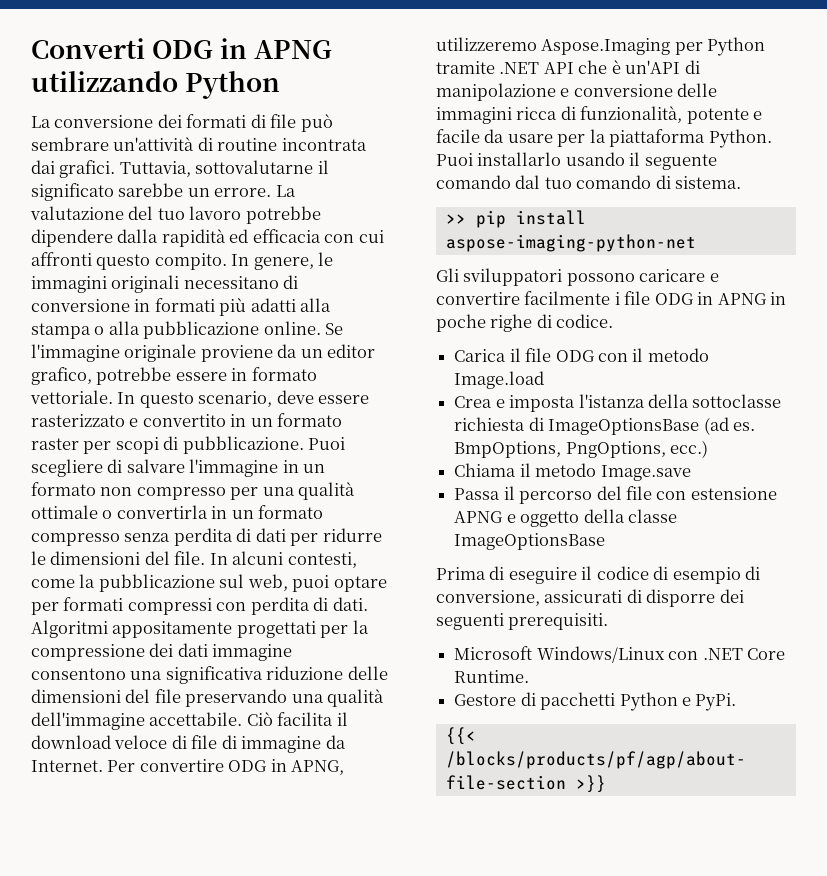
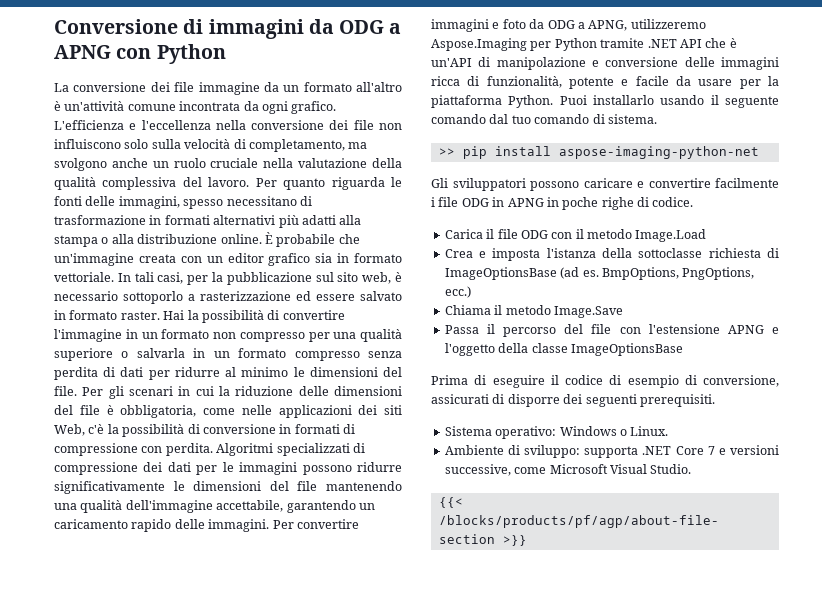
- Converti ODG in APNG utilizzando Python
- La conversione dei formati di file può sembrare un'attività di routine incontrata dai grafici. Tuttavia, sottovalutarne il significato sarebbe un errore. La valutazione del tuo lavoro potrebbe dipendere dalla rapidità ed efficacia con cui affronti questo compito. In genere, le immagini originali necessitano di conversione in formati più adatti alla stampa o alla pubblicazione online. Se l'immagine originale proviene da un editor grafico, potrebbe essere in formato vettoriale. In questo scenario, deve essere rasterizzato e convertito in un formato raster per scopi di pubblicazione. Puoi scegliere di salvare l'immagine in un formato non compresso per una qualità ottimale o convertirla in un formato compresso senza perdita di dati per ridurre le dimensioni del file.
+ Conversione di immagini da ODG a APNG con Python
+ La conversione dei file immagine da un formato all'altro è un'attività comune incontrata da ogni grafico. L'efficienza e l'eccellenza nella conversione dei file non influiscono solo sulla velocità di completamento, ma svolgono anche un ruolo cruciale nella valutazione della qualità complessiva del lavoro. Per quanto riguarda le fonti delle immagini, spesso necessitano di trasformazione in formati alternativi più adatti alla stampa o alla distribuzione online. È probabile che un'immagine creata con un editor grafico sia in formato vettoriale. In tali casi, per la pubblicazione sul sito web, è necessario sottoporlo a rasterizzazione ed essere salvato in formato raster. Hai la possibilità di convertire l'immagine in un formato non compresso per una qualità superiore o salvarla in un formato compresso senza perdita di dati per ridurre al minimo le dimensioni del file.
- In alcuni contesti, come la pubblicazione sul web, puoi optare per formati compressi con perdita di dati. Algoritmi appositamente progettati per la compressione dei dati immagine consentono una significativa riduzione delle dimensioni del file preservando una qualità dell'immagine accettabile. Ciò facilita il download veloce di file di immagine da Internet. Per convertire ODG in APNG, utilizzeremo Aspose.Imaging per Python tramite .NET API che è un'API di manipolazione e conversione delle immagini ricca di funzionalità, potente e facile da usare per la piattaforma Python.
+ Per gli scenari in cui la riduzione delle dimensioni del file è obbligatoria, come nelle applicazioni dei siti Web, c'è la possibilità di conversione in formati di compressione con perdita. Algoritmi specializzati di compressione dei dati per le immagini possono ridurre significativamente le dimensioni del file mantenendo una qualità dell'immagine accettabile, garantendo un caricamento rapido delle immagini. Per convertire immagini e foto da ODG a APNG, utilizzeremo Aspose.Imaging per Python tramite .NET API che è un'API di manipolazione e conversione delle immagini ricca di funzionalità, potente e facile da usare per la piattaforma Python.
- Carica il file ODG con il metodo Image.load
+ Carica il file ODG con il metodo Image.Load
- Chiama il metodo Image.save
+ Chiama il metodo Image.Save
- Passa il percorso del file con estensione APNG e oggetto della classe ImageOptionsBase
+ Passa il percorso del file con l'estensione APNG e l'oggetto della classe ImageOptionsBase
- Microsoft Windows/Linux con .NET Core Runtime.
- Gestore di pacchetti Python e PyPi.
+ Sistema operativo: Windows o Linux.
+ Ambiente di sviluppo: supporta .NET Core 7 e versioni successive, come Microsoft Visual Studio.

